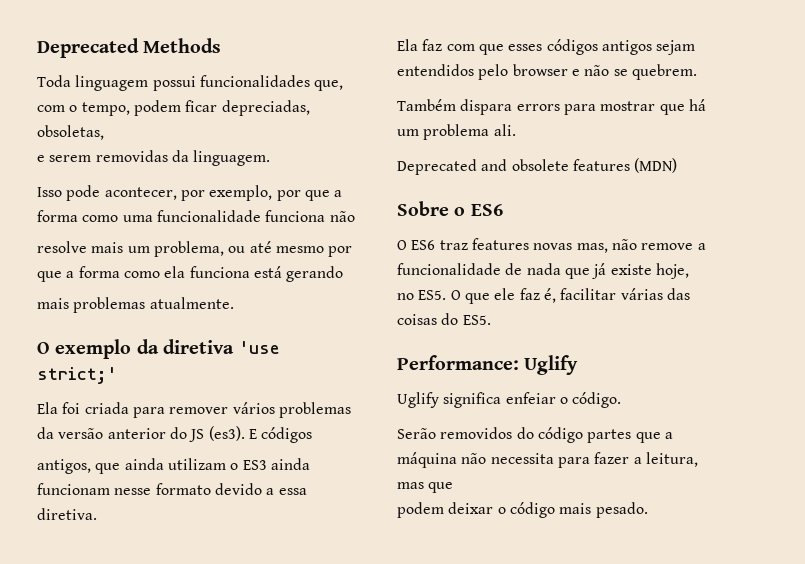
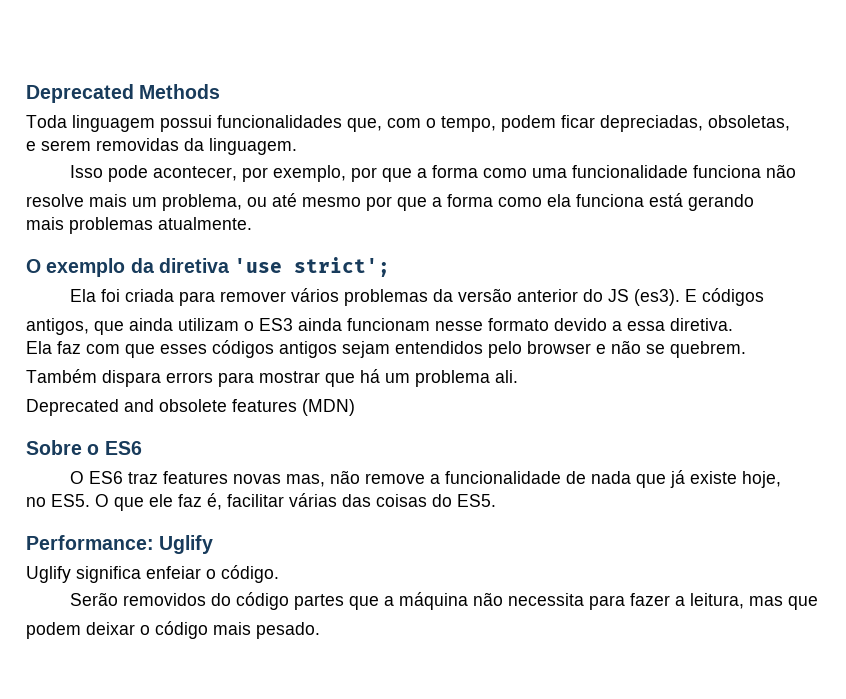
- O exemplo da diretiva 'use strict;'
+ O exemplo da diretiva 'use strict';

